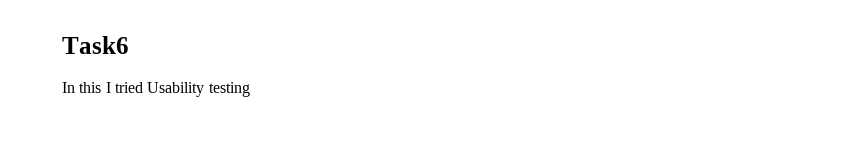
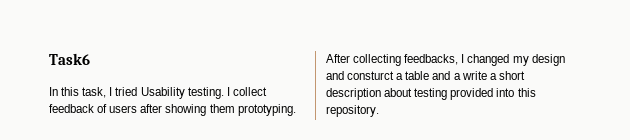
- In this I tried Usability testing
+ In this task, I tried Usability testing. I collect feedback of users after showing them prototyping. After collecting feedbacks, I changed my design and consturct a table and a write a short description about testing provided into this repository.

